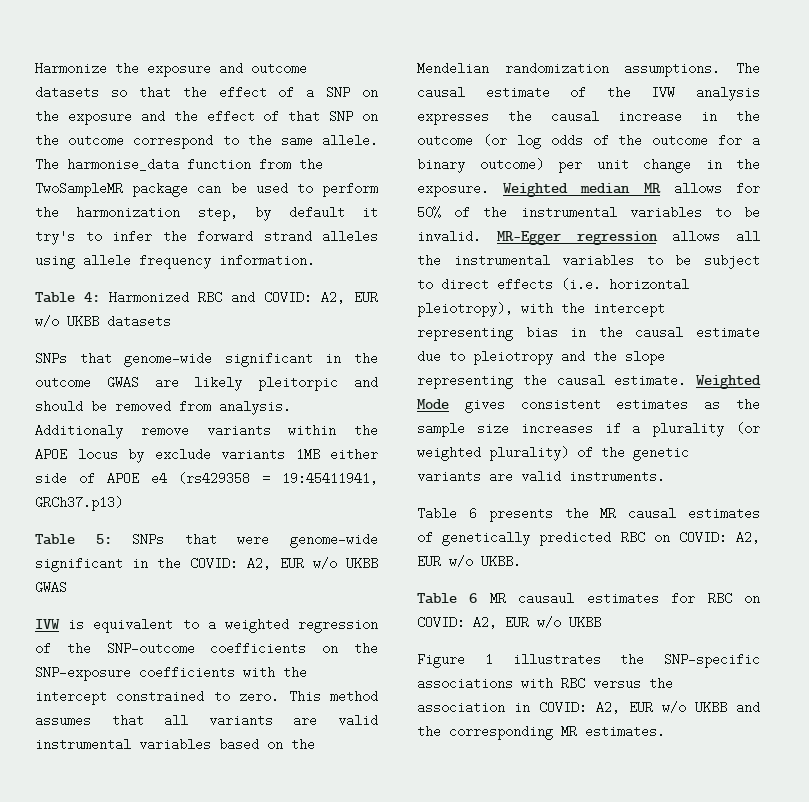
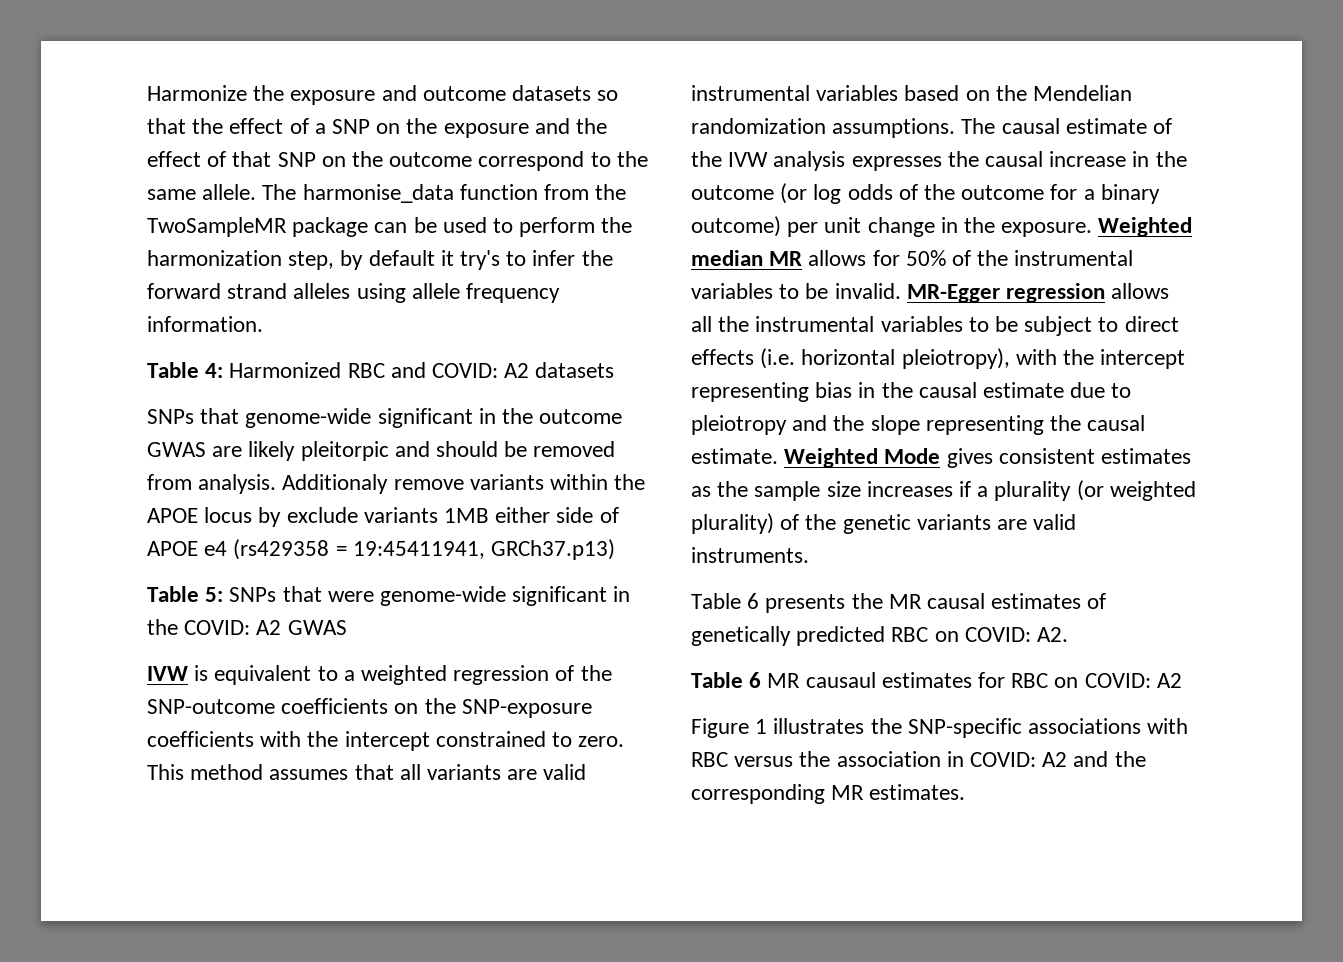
- Table 4: Harmonized RBC and COVID: A2, EUR w/o UKBB datasets
+ Table 4: Harmonized RBC and COVID: A2 datasets
- Table 5: SNPs that were genome-wide significant in the COVID: A2, EUR w/o UKBB GWAS
+ Table 5: SNPs that were genome-wide significant in the COVID: A2 GWAS
- Table 6 presents the MR causal estimates of genetically predicted RBC on COVID: A2, EUR w/o UKBB.
+ Table 6 presents the MR causal estimates of genetically predicted RBC on COVID: A2.
- Table 6 MR causaul estimates for RBC on COVID: A2, EUR w/o UKBB
+ Table 6 MR causaul estimates for RBC on COVID: A2
- Figure 1 illustrates the SNP-specific associations with RBC versus the association in COVID: A2, EUR w/o UKBB and the corresponding MR estimates.
+ Figure 1 illustrates the SNP-specific associations with RBC versus the association in COVID: A2 and the corresponding MR estimates.

